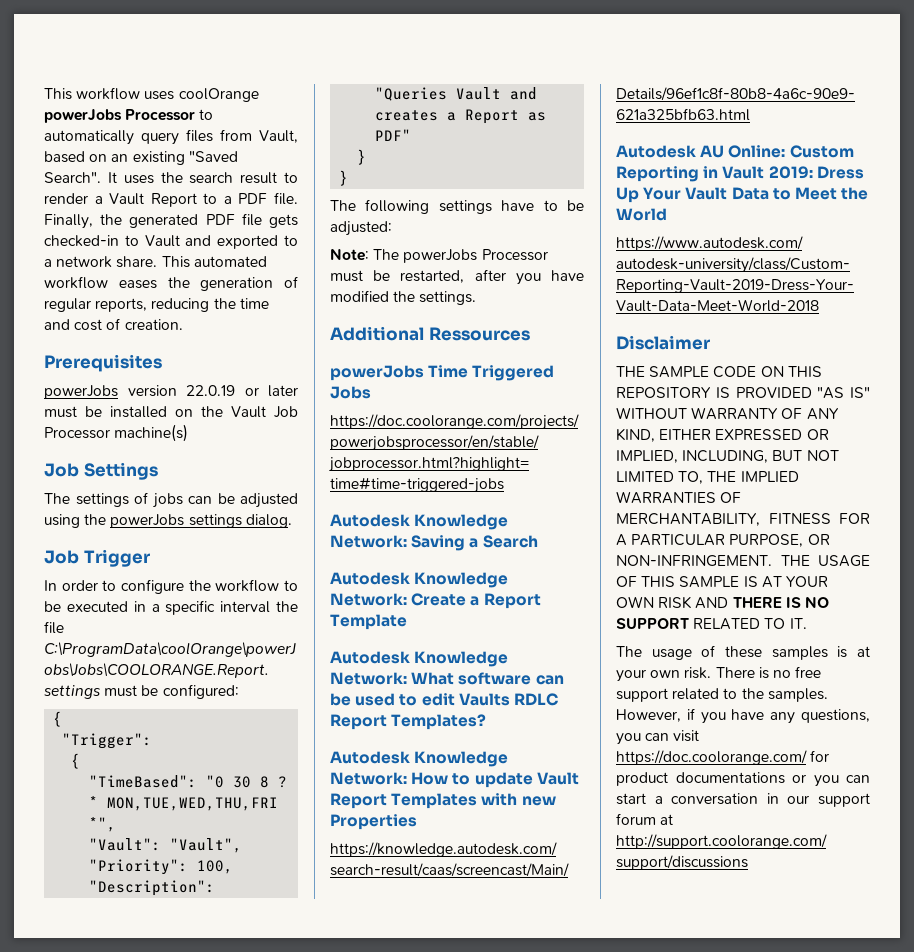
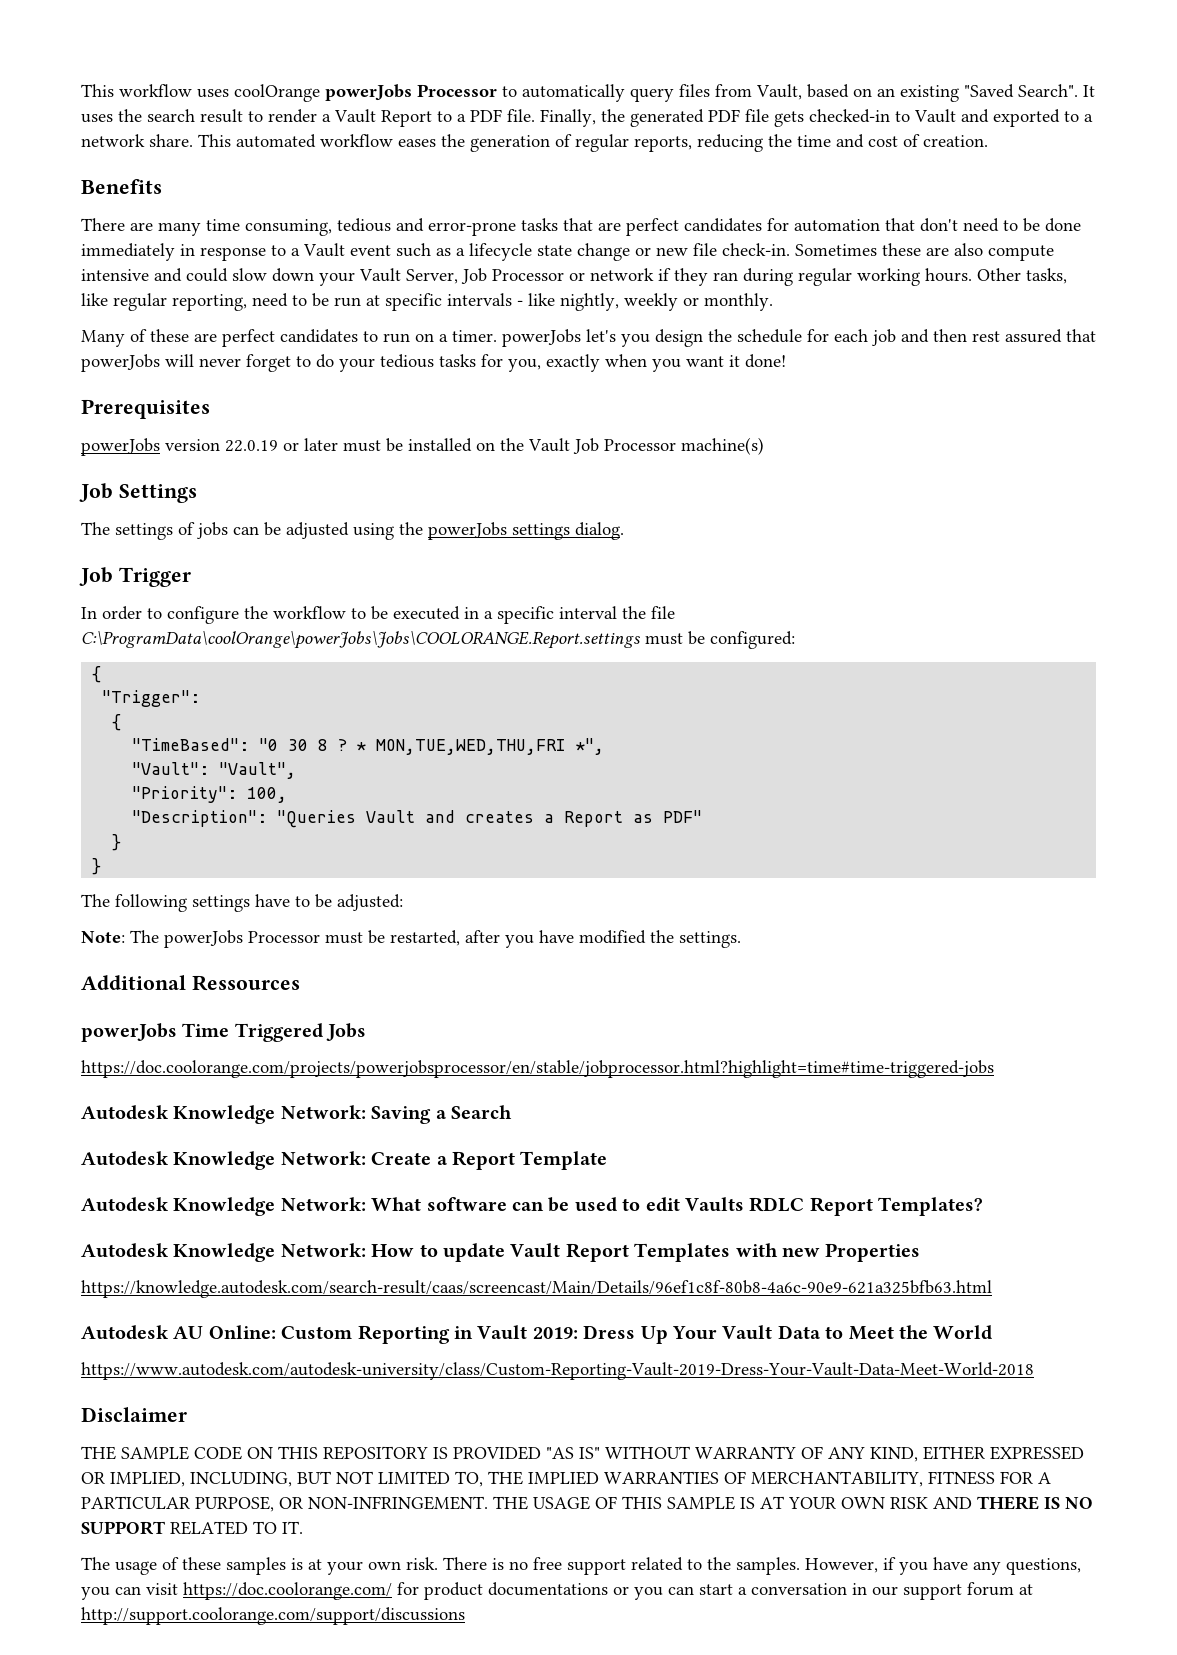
+ Benefits
+ There are many time consuming, tedious and error-prone tasks that are perfect candidates for automation that don't need to be done immediately in response to a Vault event such as a lifecycle state change or new file check-in. Sometimes these are also compute intensive and could slow down your Vault Server, Job Processor or network if they ran during regular working hours. Other tasks, like regular reporting, need to be run at specific intervals - like nightly, weekly or monthly.
+ Many of these are perfect candidates to run on a timer. powerJobs let's you design the schedule for each job and then rest assured that powerJobs will never forget to do your tedious tasks for you, exactly when you want it done!

